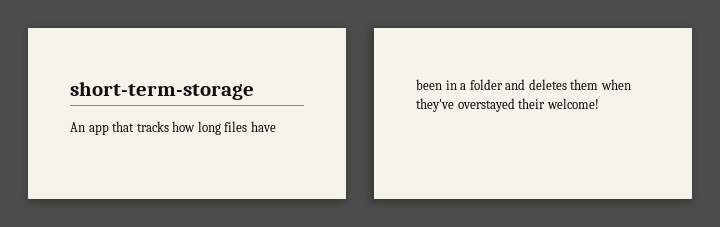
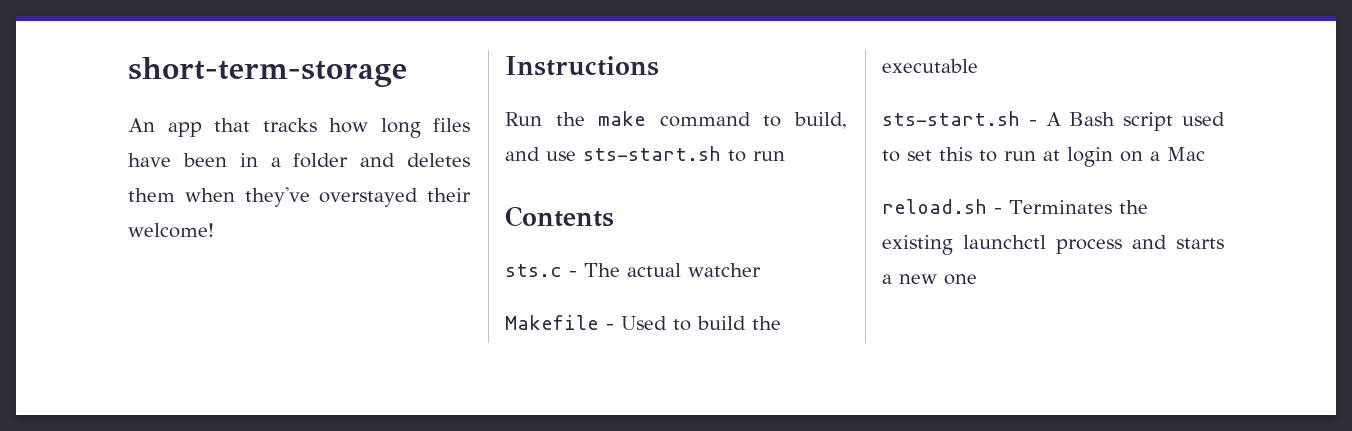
+ Instructions
+ Run the make command to build, and use sts-start.sh to run
+ Contents
+ sts.c - The actual watcher
+ Makefile - Used to build the executable
+ sts-start.sh - A Bash script used to set this to run at login on a Mac
+ reload.sh - Terminates the existing launchctl process and starts a new one

